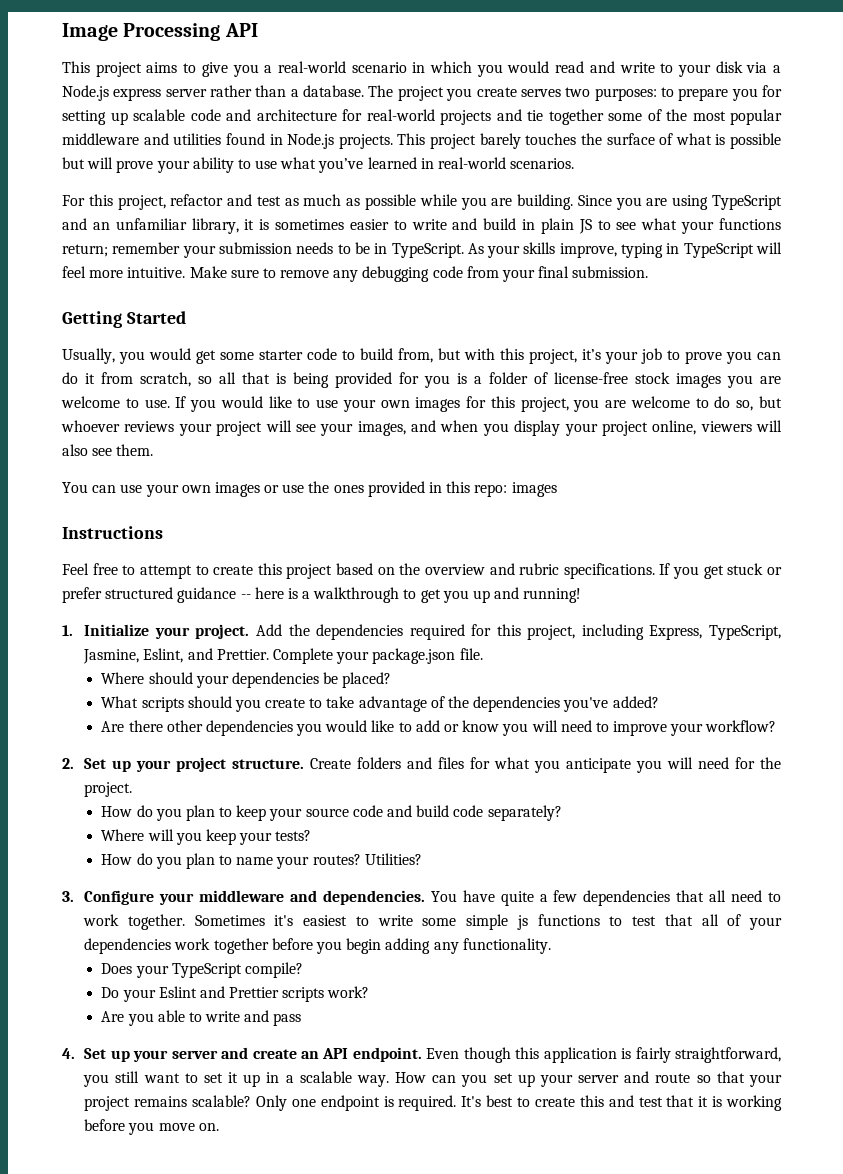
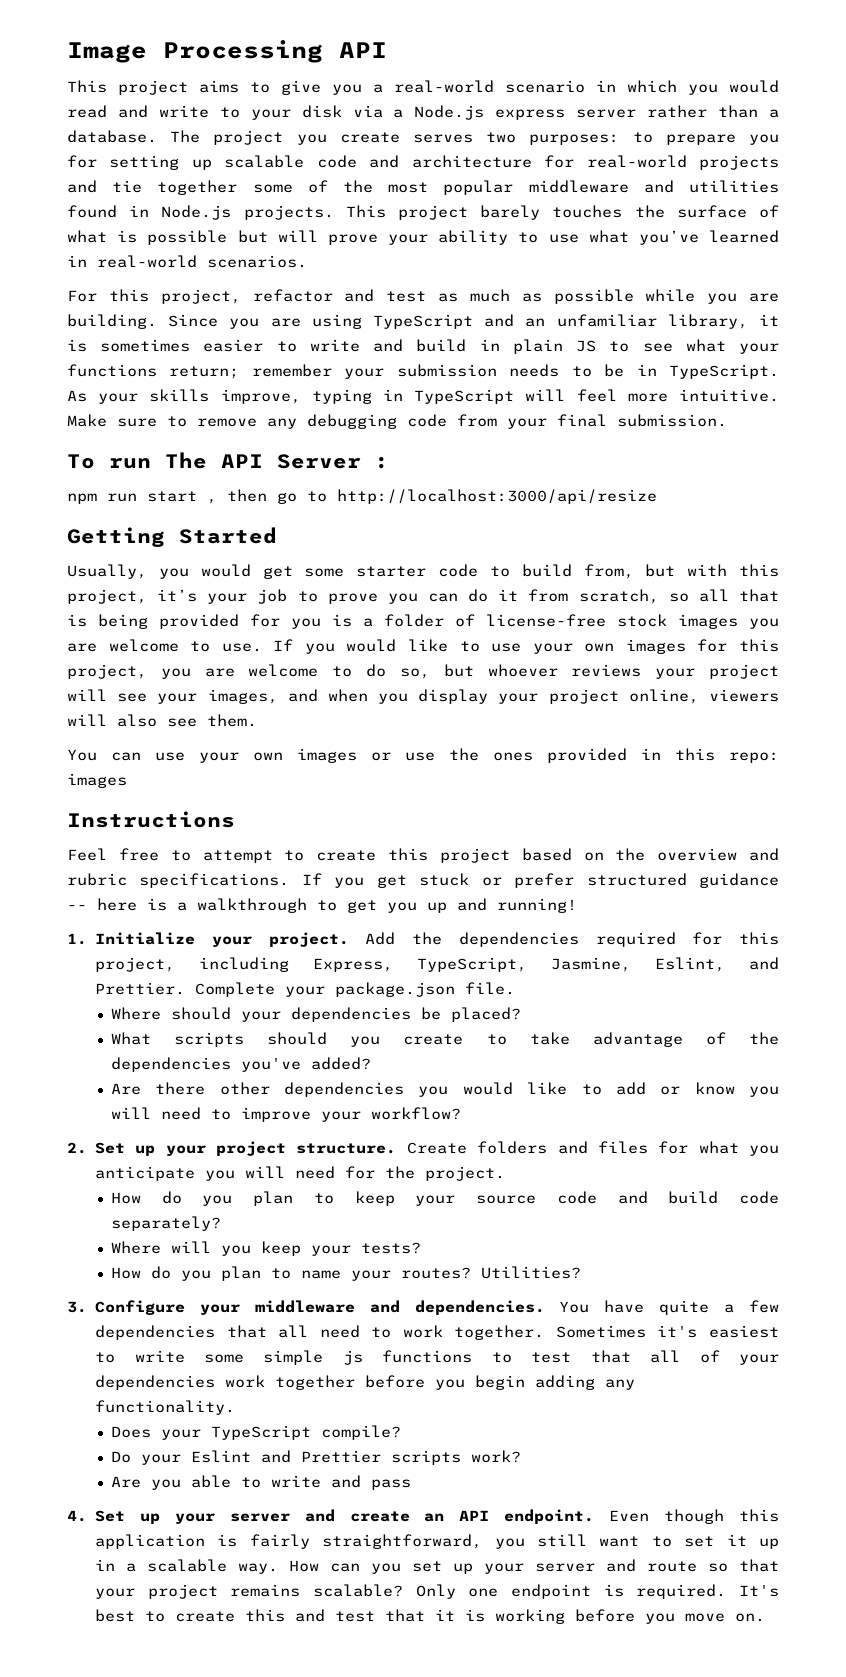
+ To run The API Server :
+ npm run start , then go to http://localhost:3000/api/resize

